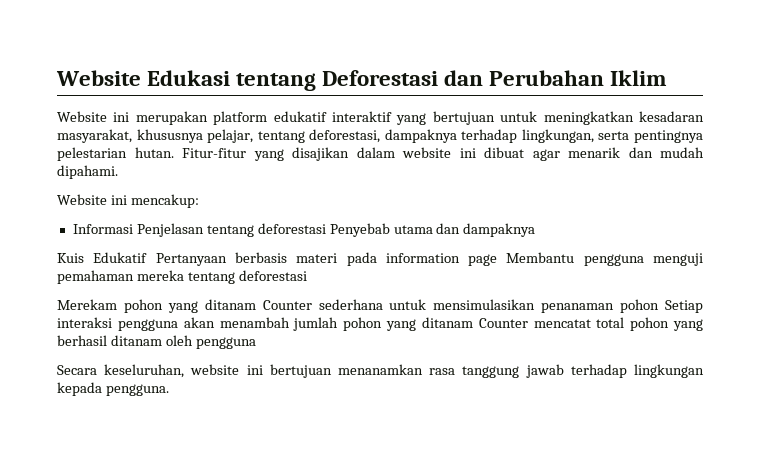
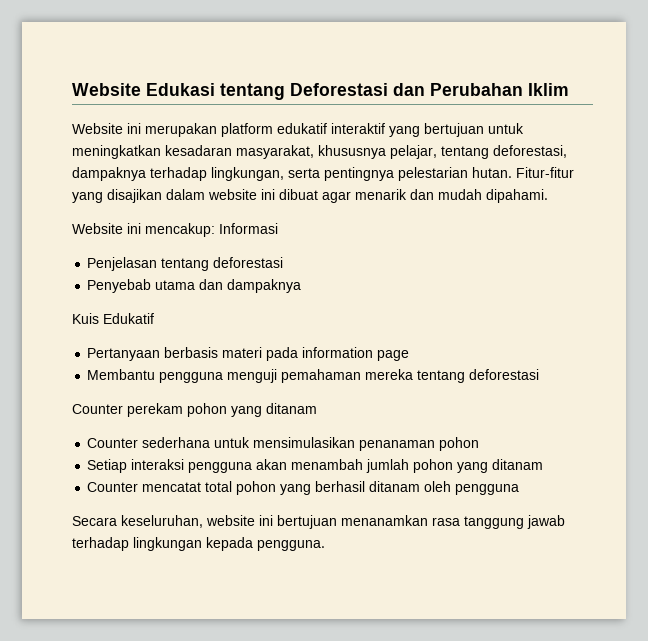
- Website ini mencakup:
- Informasi Penjelasan tentang deforestasi Penyebab utama dan dampaknya
+ Website ini mencakup: Informasi
+ Penjelasan tentang deforestasi
+ Penyebab utama dan dampaknya
- Kuis Edukatif Pertanyaan berbasis materi pada information page Membantu pengguna menguji pemahaman mereka tentang deforestasi
+ Kuis Edukatif
+ Pertanyaan berbasis materi pada information page
+ Membantu pengguna menguji pemahaman mereka tentang deforestasi
- Merekam pohon yang ditanam Counter sederhana untuk mensimulasikan penanaman pohon Setiap interaksi pengguna akan menambah jumlah pohon yang ditanam Counter mencatat total pohon yang berhasil ditanam oleh pengguna
+ Counter perekam pohon yang ditanam
+ Counter sederhana untuk mensimulasikan penanaman pohon
+ Setiap interaksi pengguna akan menambah jumlah pohon yang ditanam
+ Counter mencatat total pohon yang berhasil ditanam oleh pengguna

